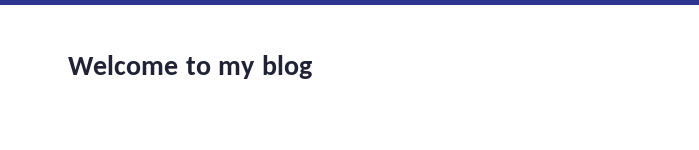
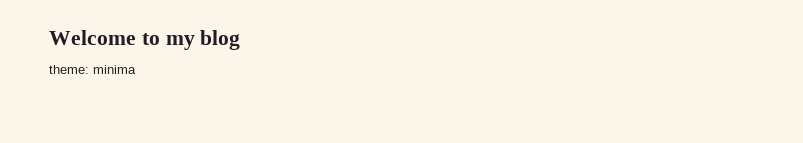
+ theme: minima

